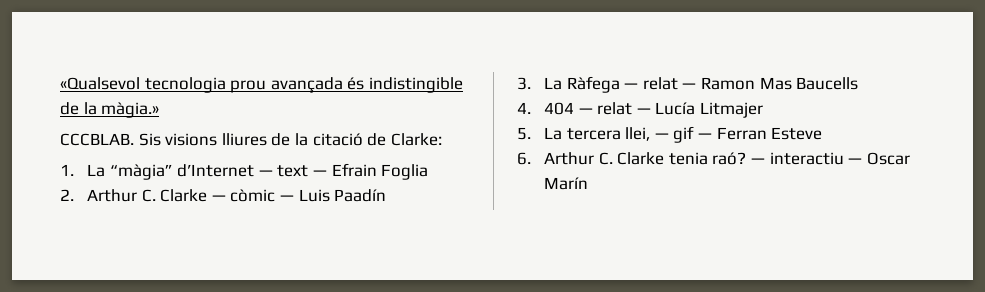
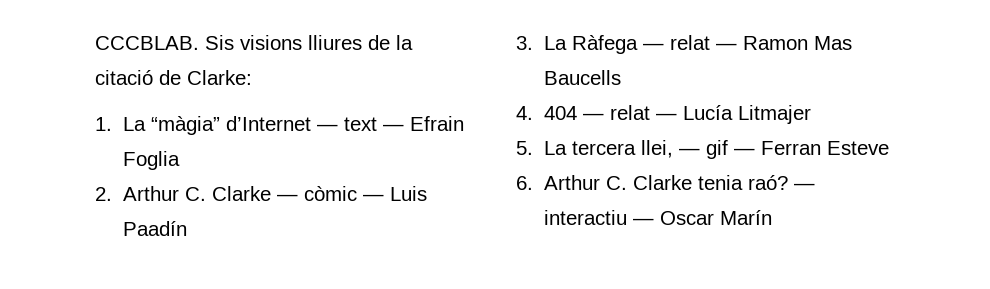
- «Qualsevol tecnologia prou avançada és indistingible de la màgia.»

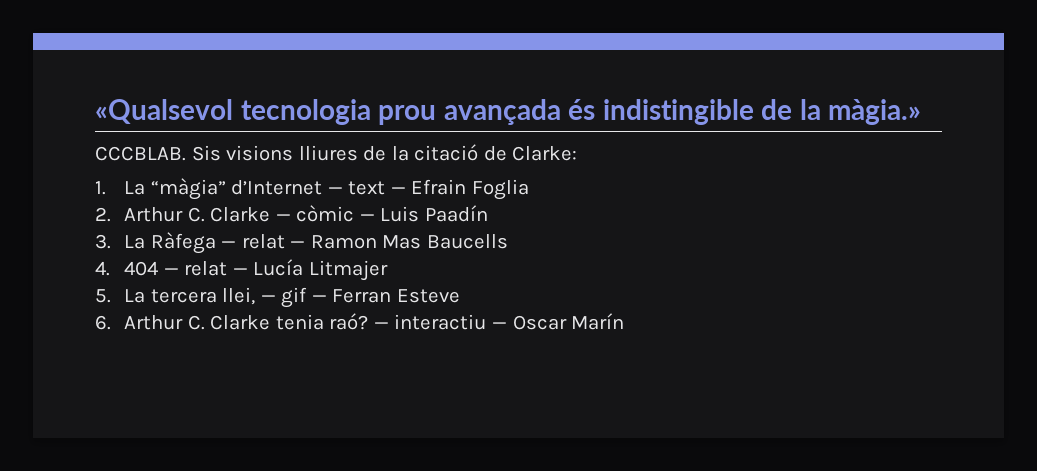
+ «Qualsevol tecnologia prou avançada és indistingible de la màgia.»

